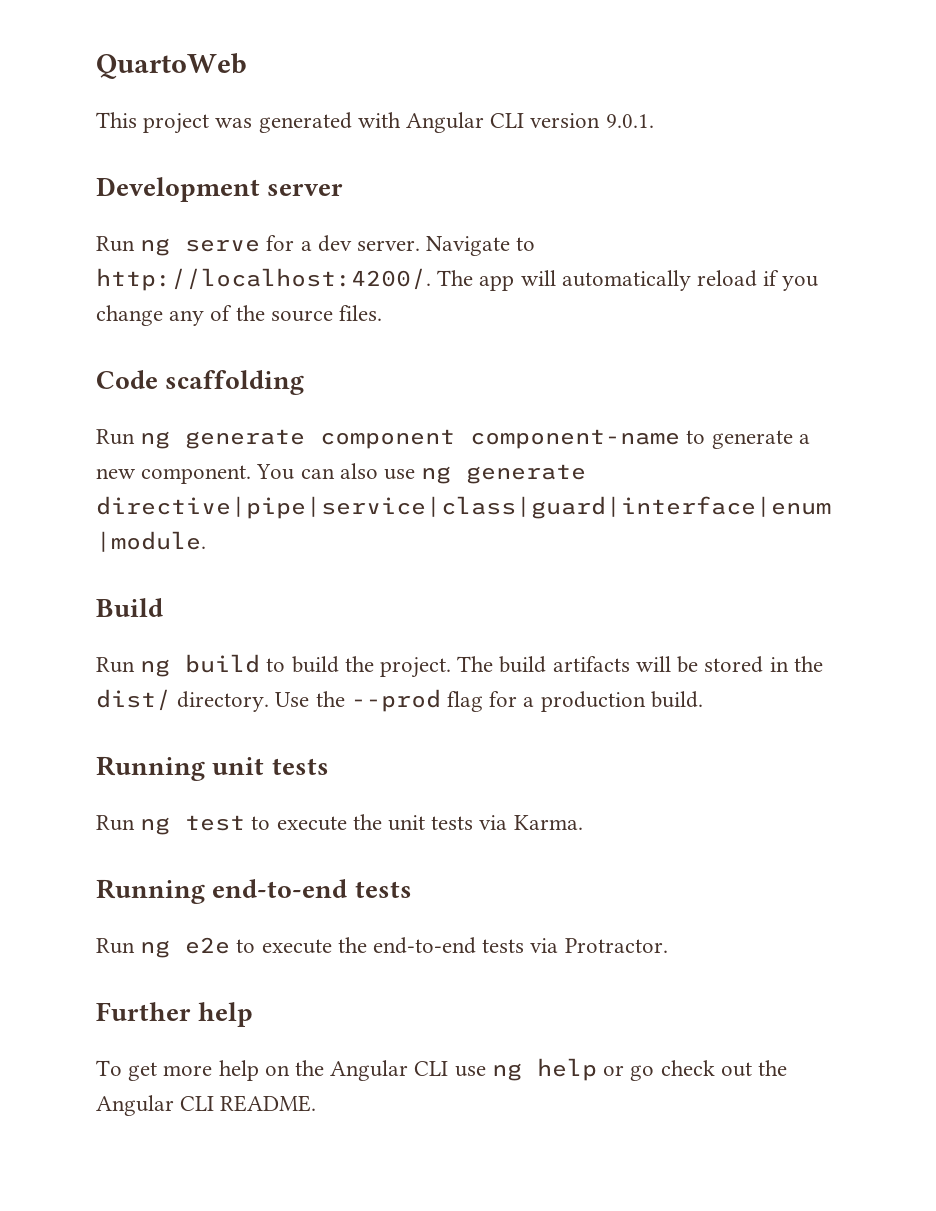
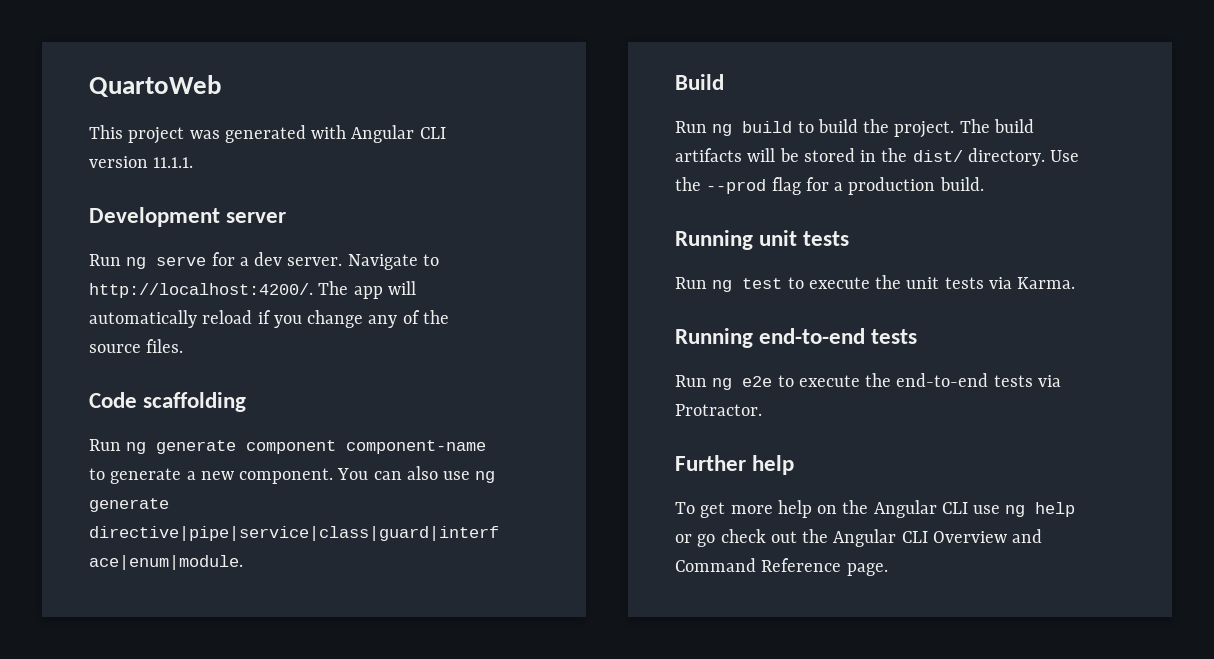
- This project was generated with Angular CLI version 9.0.1.
+ This project was generated with Angular CLI version 11.1.1.
- To get more help on the Angular CLI use ng help or go check out the Angular CLI README.
+ To get more help on the Angular CLI use ng help or go check out the Angular CLI Overview and Command Reference page.

